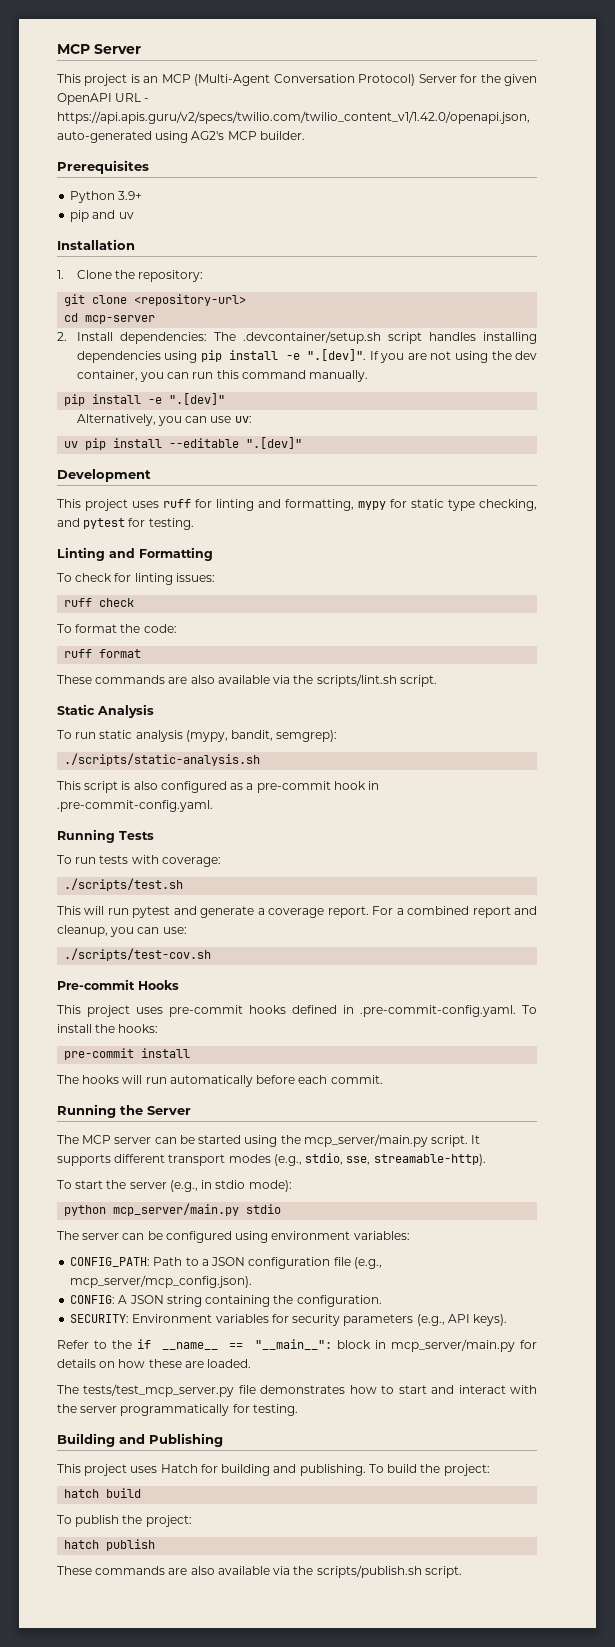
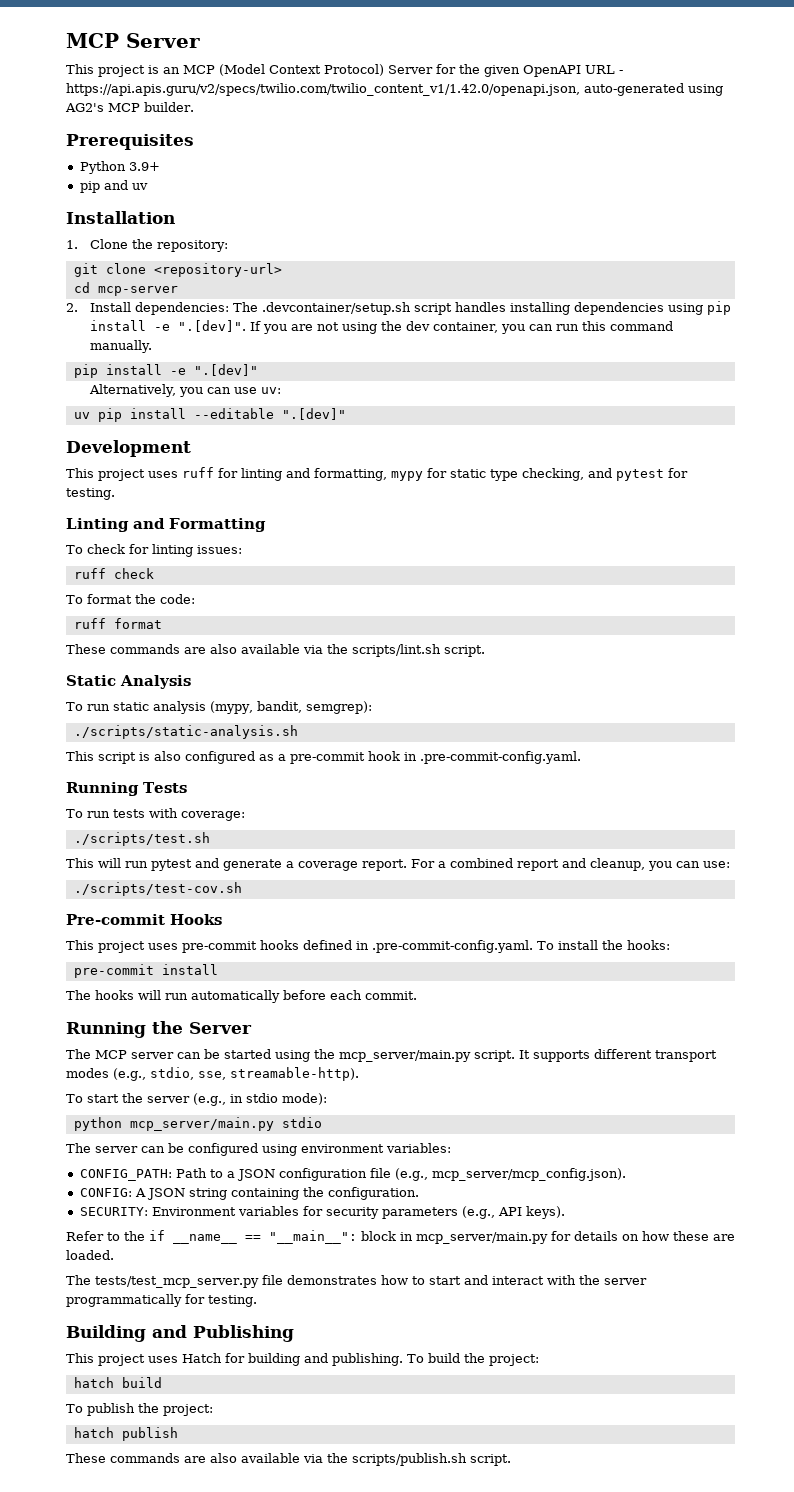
- This project is an MCP (Multi-Agent Conversation Protocol) Server for the given OpenAPI URL - https://api.apis.guru/v2/specs/twilio.com/twilio_content_v1/1.42.0/openapi.json, auto-generated using AG2's MCP builder.
+ This project is an MCP (Model Context Protocol) Server for the given OpenAPI URL - https://api.apis.guru/v2/specs/twilio.com/twilio_content_v1/1.42.0/openapi.json, auto-generated using AG2's MCP builder.

